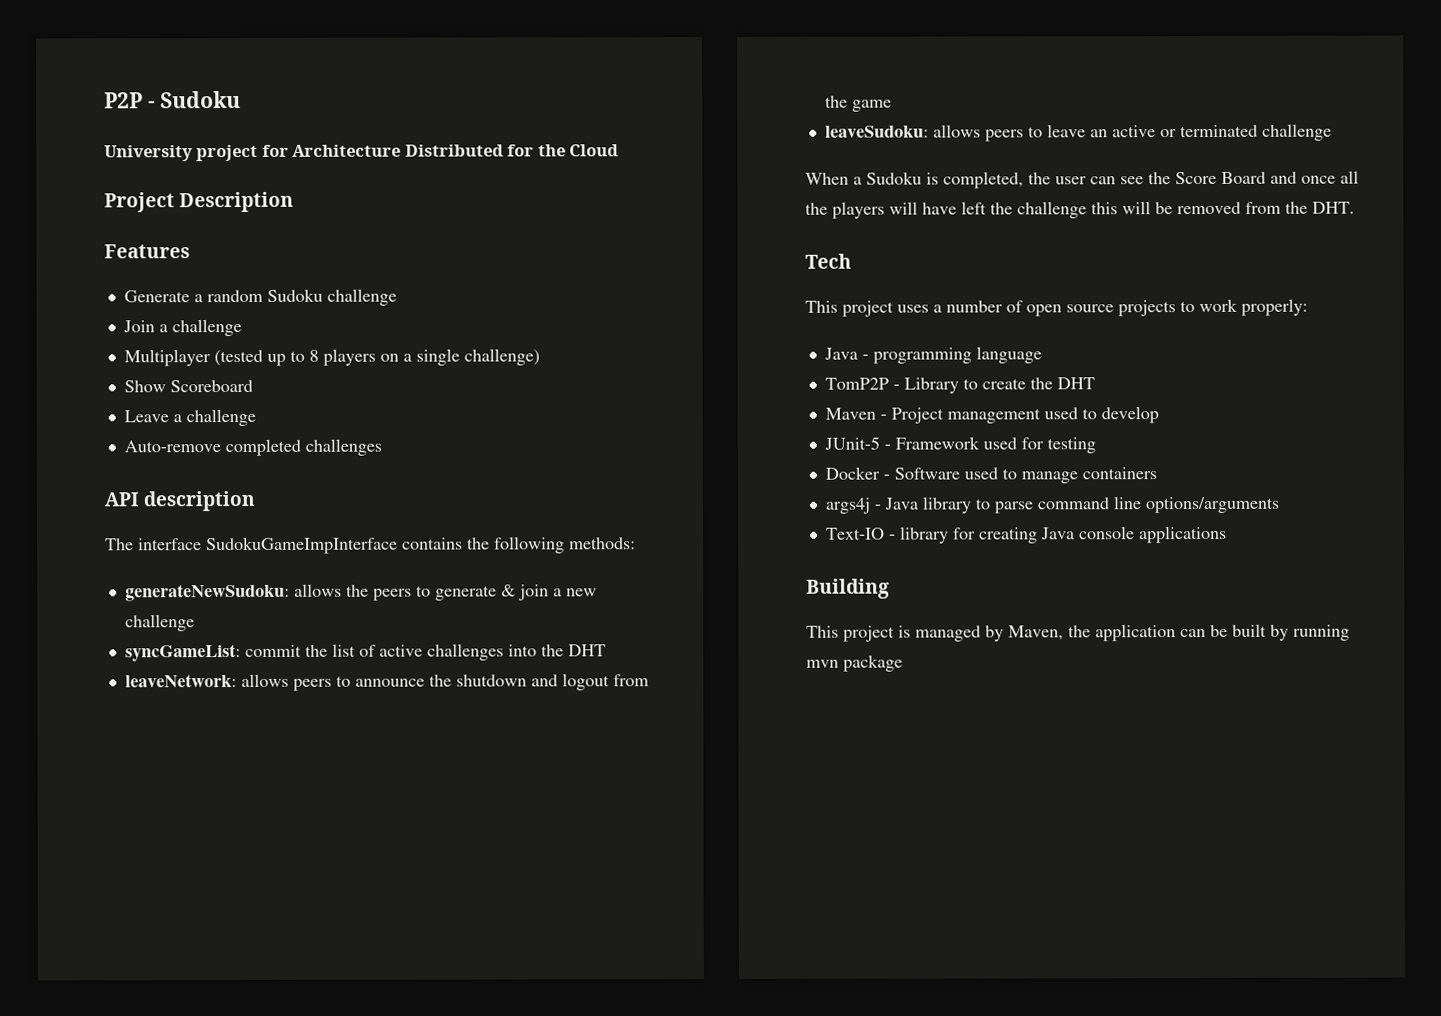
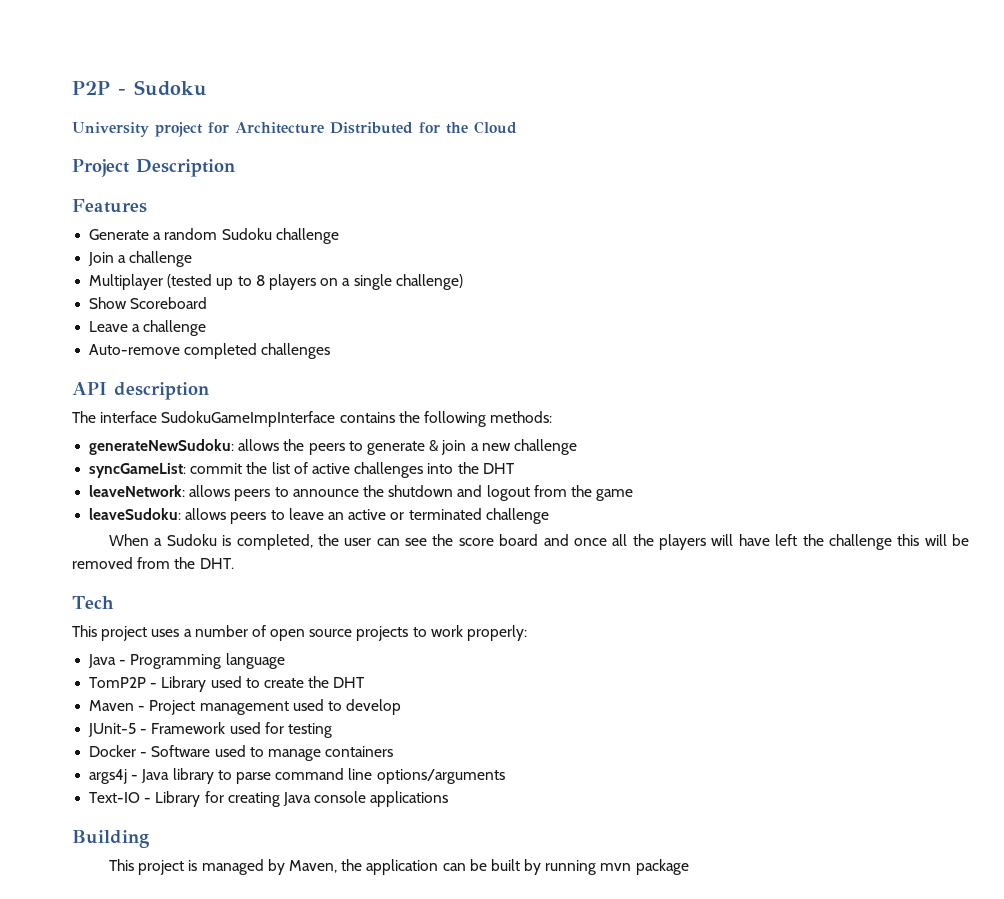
- When a Sudoku is completed, the user can see the Score Board and once all the players will have left the challenge this will be removed from the DHT.
+ When a Sudoku is completed, the user can see the score board and once all the players will have left the challenge this will be removed from the DHT.
- Java - programming language
+ Java - Programming language
- TomP2P - Library to create the DHT
+ TomP2P - Library used to create the DHT
- Text-IO - library for creating Java console applications
+ Text-IO - Library for creating Java console applications

